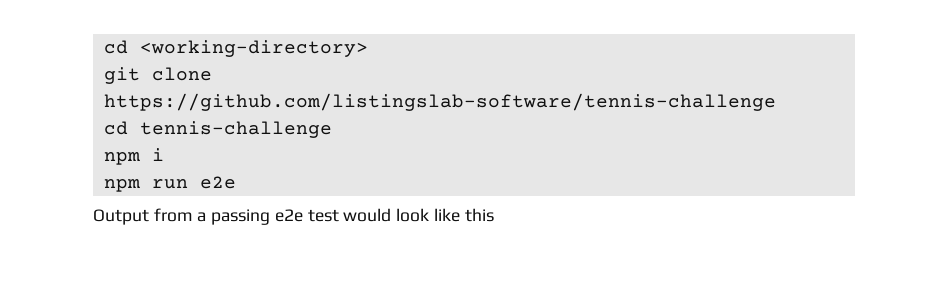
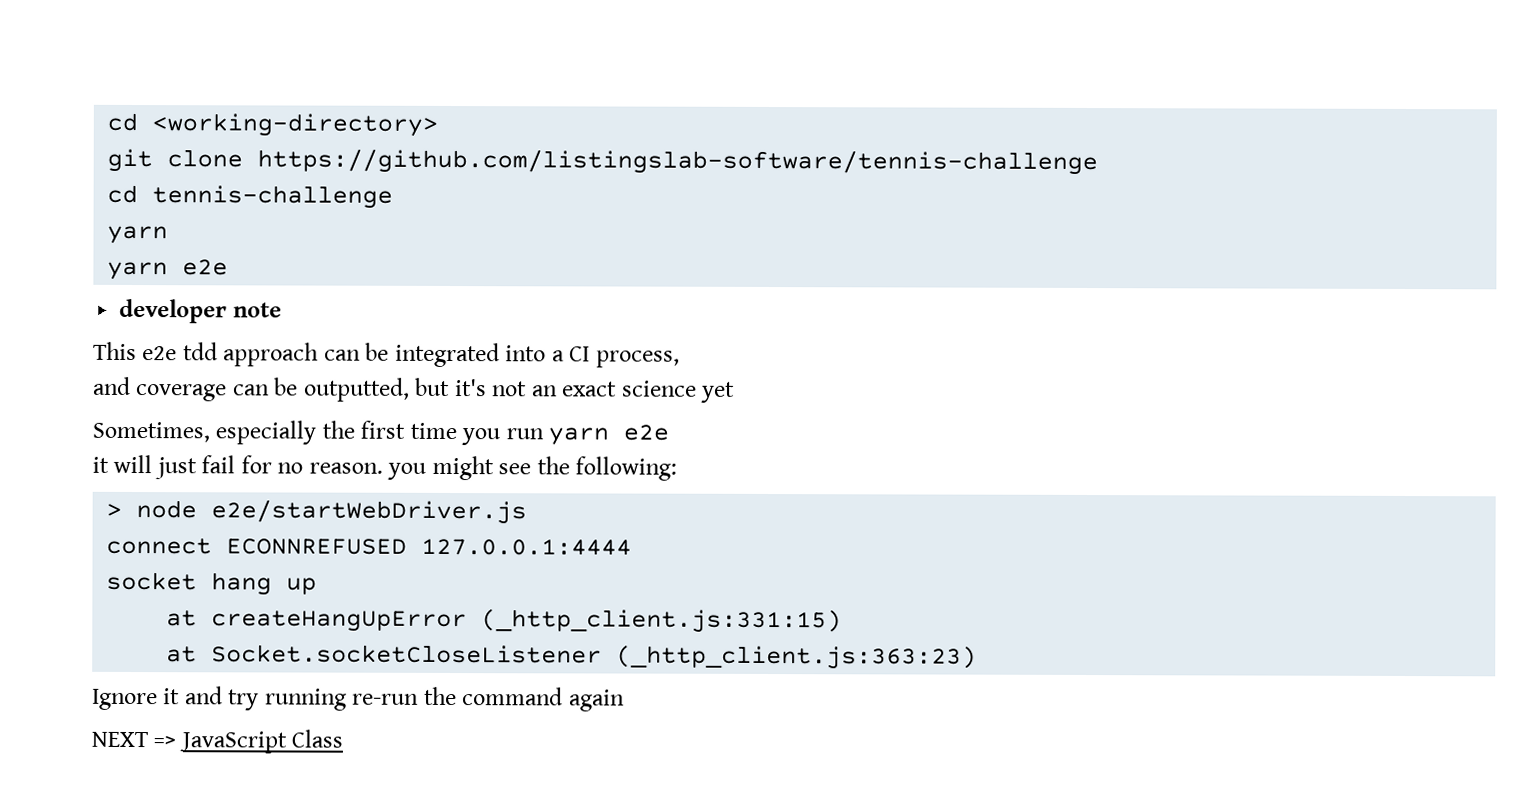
  cd tennis-challenge
- npm i
- npm run e2e
- Output from a passing e2e test would look like this
+ yarn
+ yarn e2e
+ developer note
+ This e2e tdd approach can be integrated into a CI process,
+ and coverage can be outputted, but it's not an exact science yet
+ Sometimes, especially the first time you run yarn e2e
+ it will just fail for no reason. you might see the following:
+ > node e2e/startWebDriver.js
+ connect ECONNREFUSED 127.0.0.1:4444
+ socket hang up
+ at createHangUpError (_http_client.js:331:15)
+ at Socket.socketCloseListener (_http_client.js:363:23)
+ Ignore it and try running re-run the command again
+ NEXT => JavaScript Class

